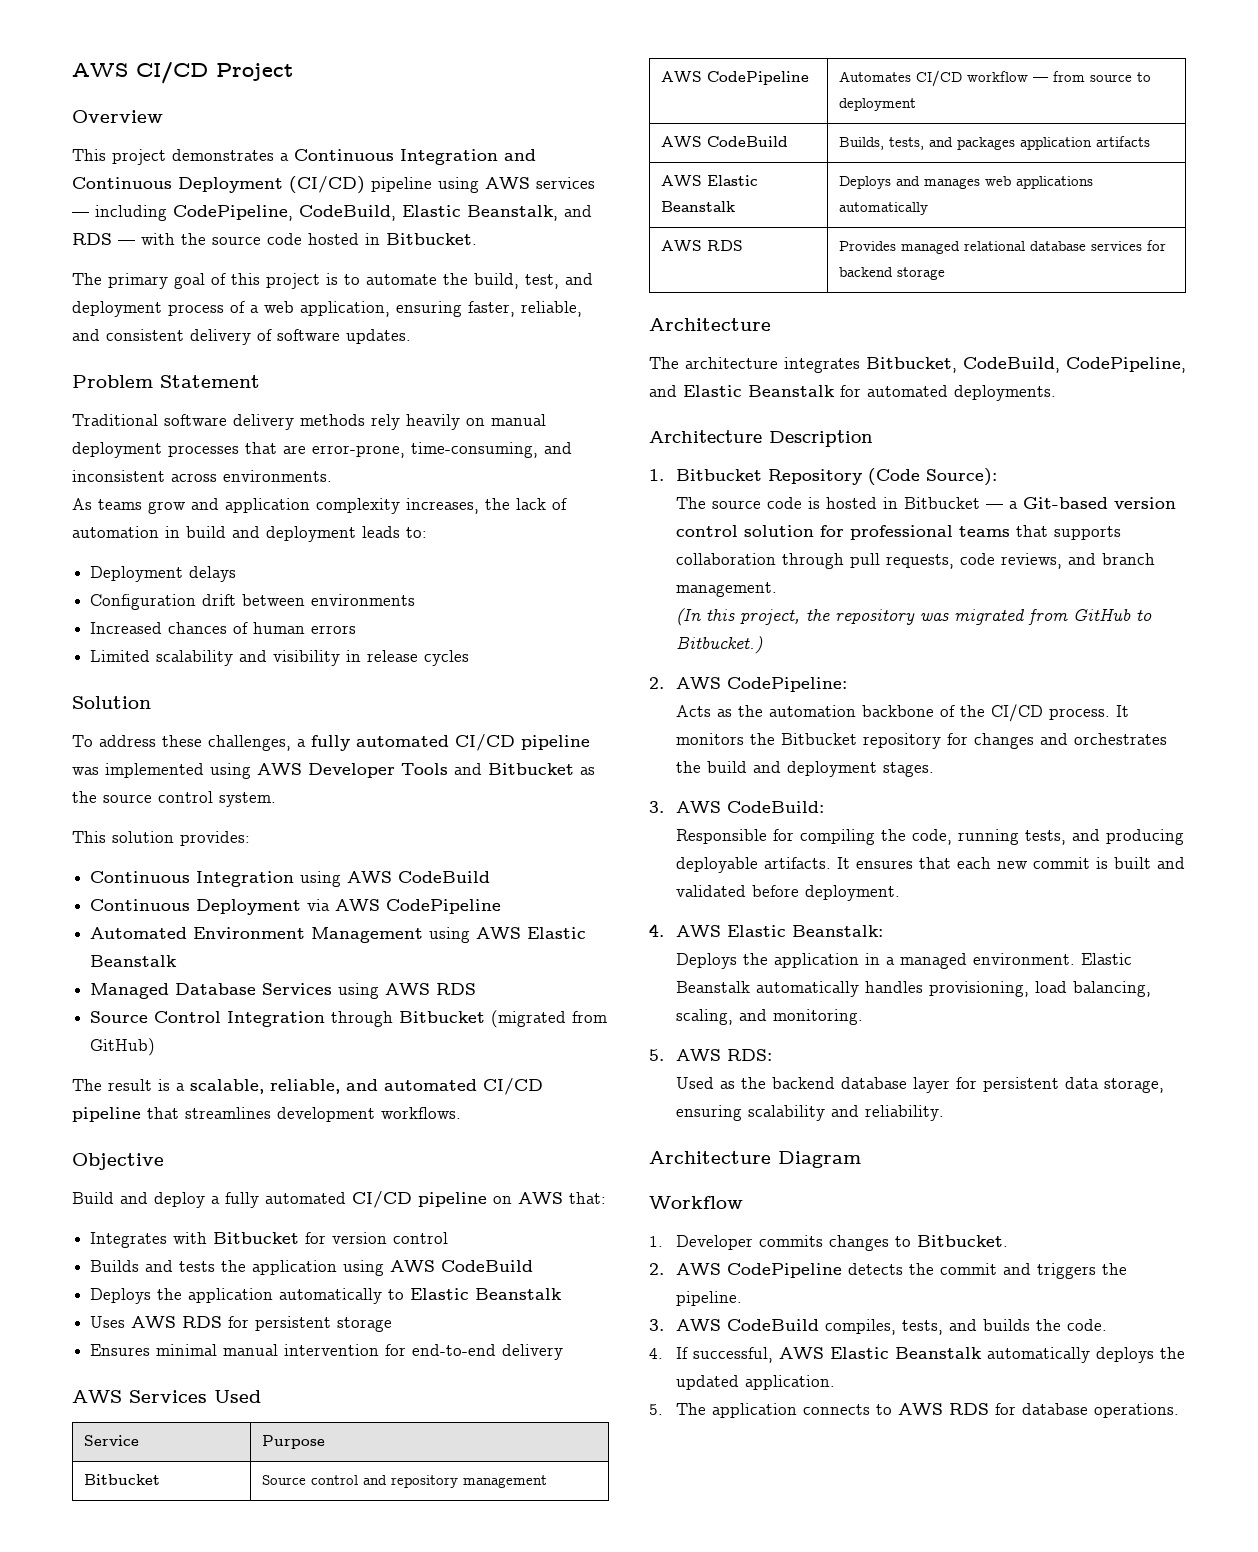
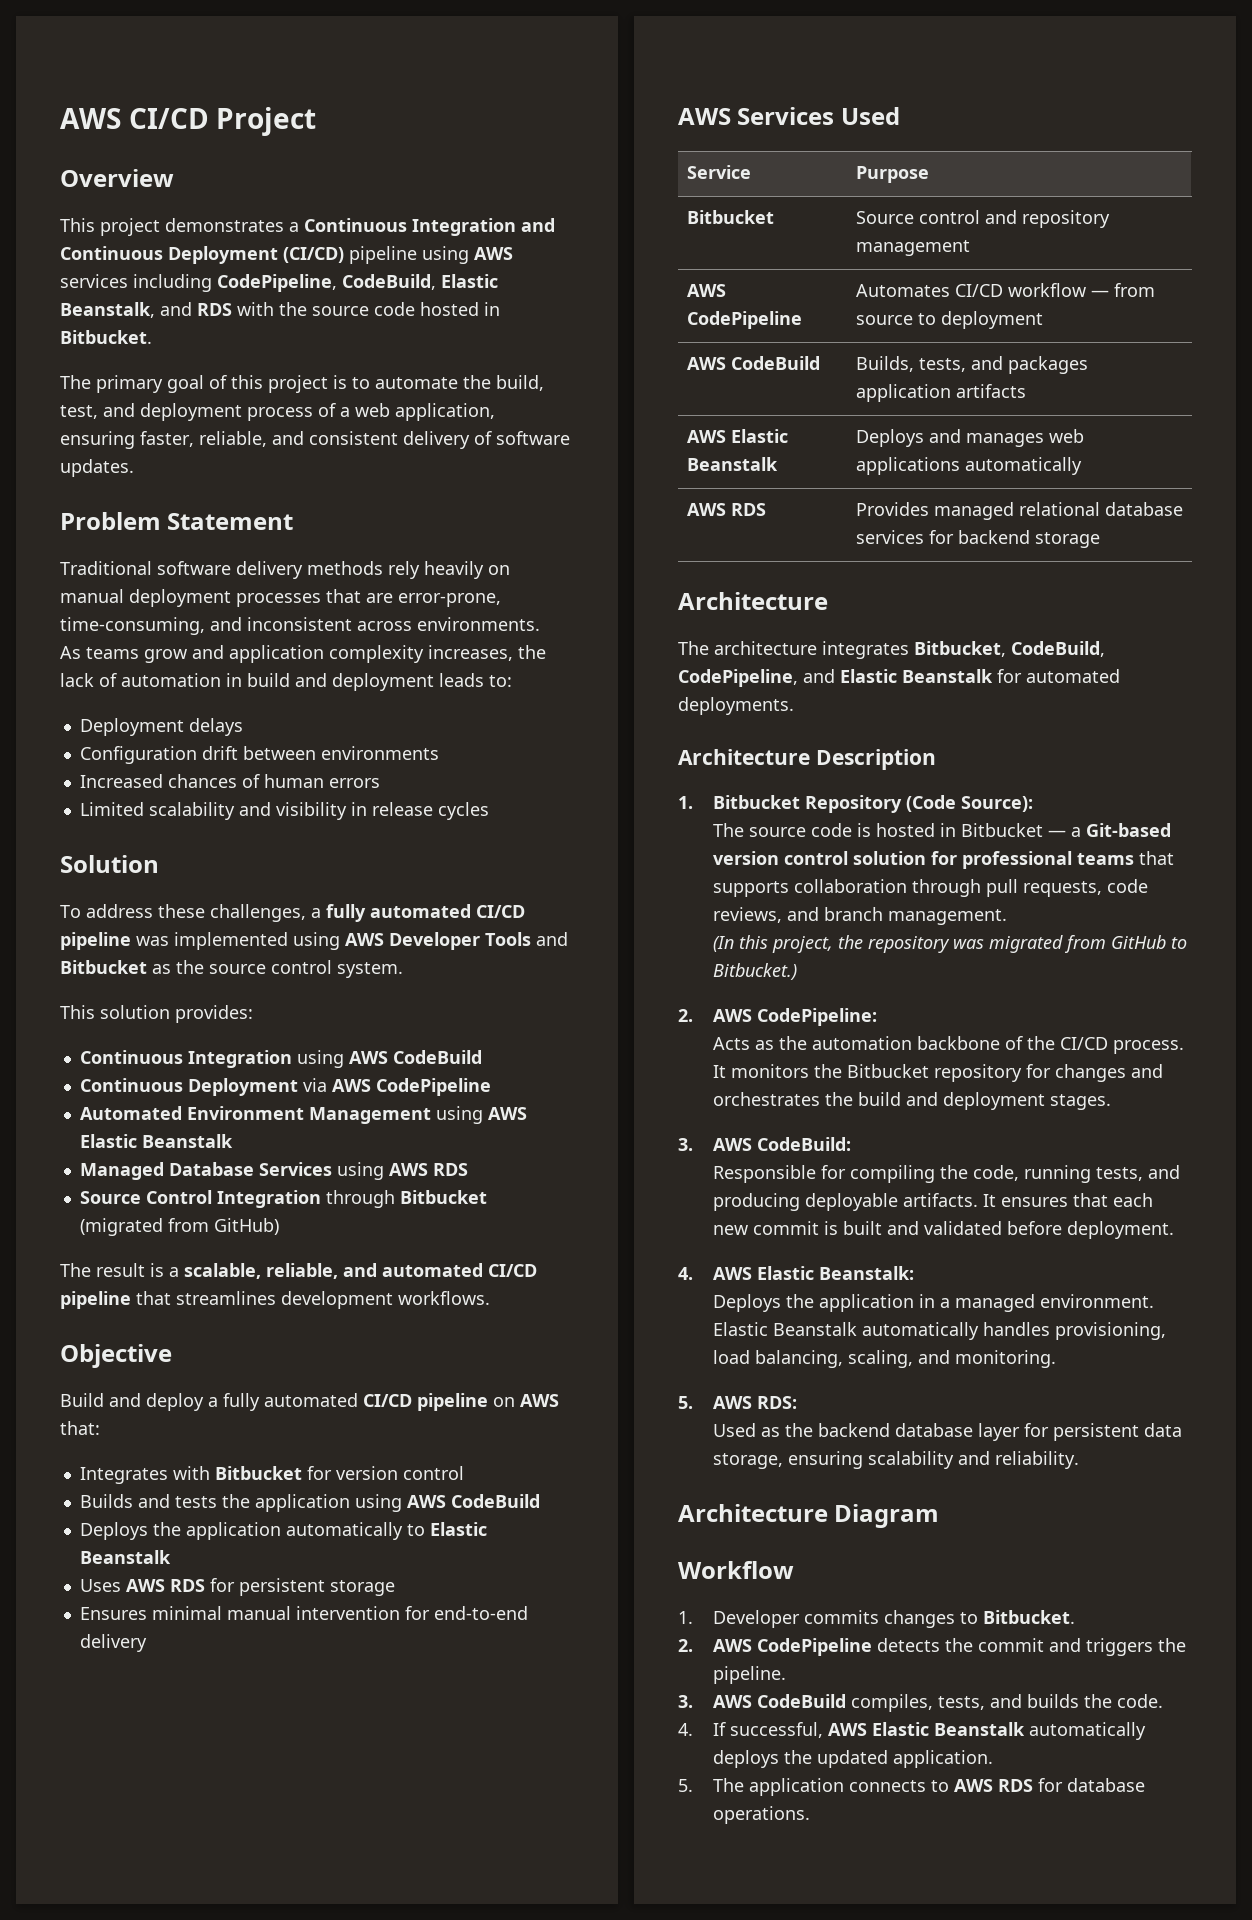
- This project demonstrates a Continuous Integration and Continuous Deployment (CI/CD) pipeline using AWS services — including CodePipeline, CodeBuild, Elastic Beanstalk, and RDS — with the source code hosted in Bitbucket.
+ This project demonstrates a Continuous Integration and Continuous Deployment (CI/CD) pipeline using AWS services including CodePipeline, CodeBuild, Elastic Beanstalk, and RDS with the source code hosted in Bitbucket.

